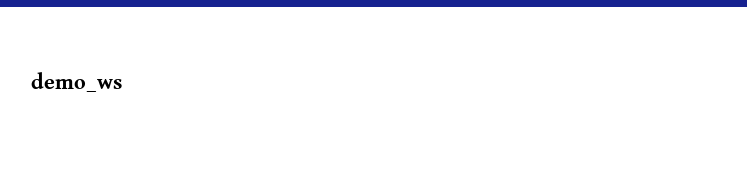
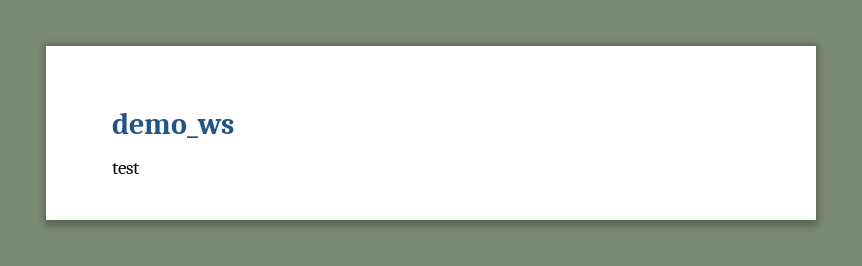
+ test

